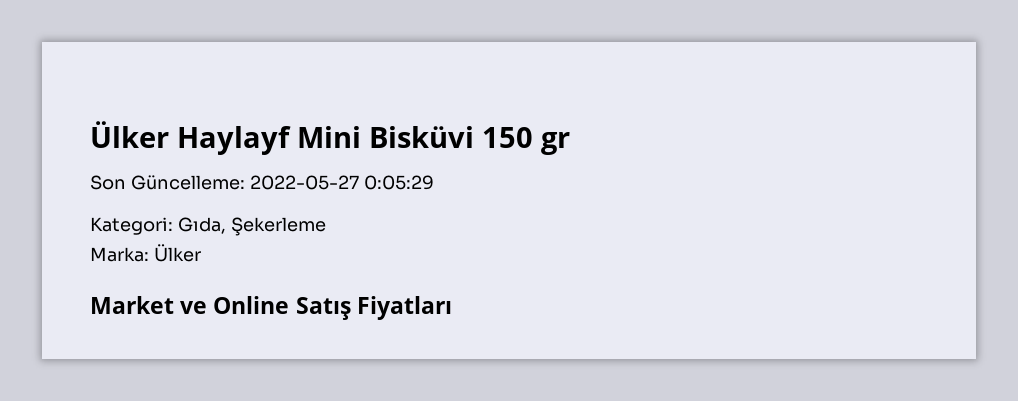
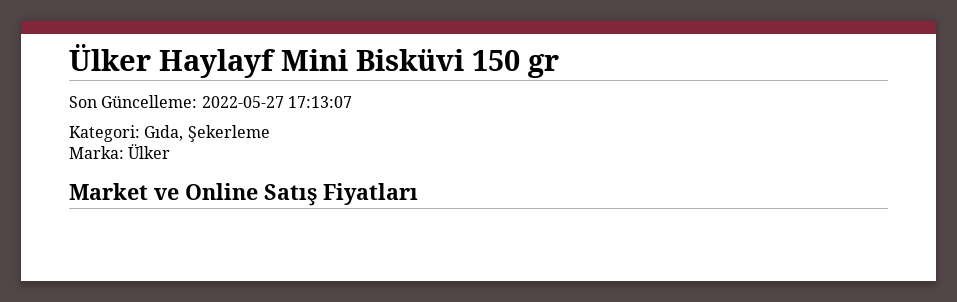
- Son Güncelleme: 2022-05-27 0:05:29
+ Son Güncelleme: 2022-05-27 17:13:07

